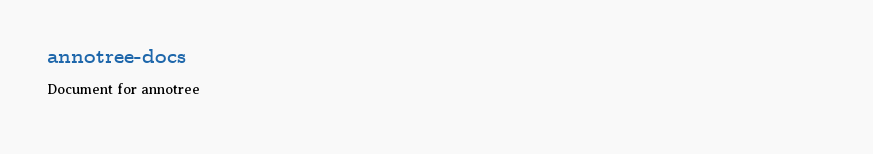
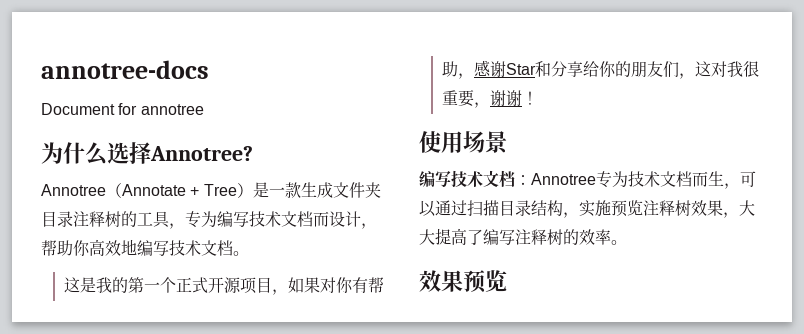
+ 为什么选择Annotree?
+ Annotree（Annotate + Tree）是一款生成文件夹目录注释树的工具，专为编写技术文档而设计，帮助你高效地编写技术文档。
+ 这是我的第一个正式开源项目，如果对你有帮助，感谢Star和分享给你的朋友们，这对我很重要，谢谢！
+ 使用场景
+ 编写技术文档：Annotree专为技术文档而生，可以通过扫描目录结构，实施预览注释树效果，大大提高了编写注释树的效率。
+ 效果预览

